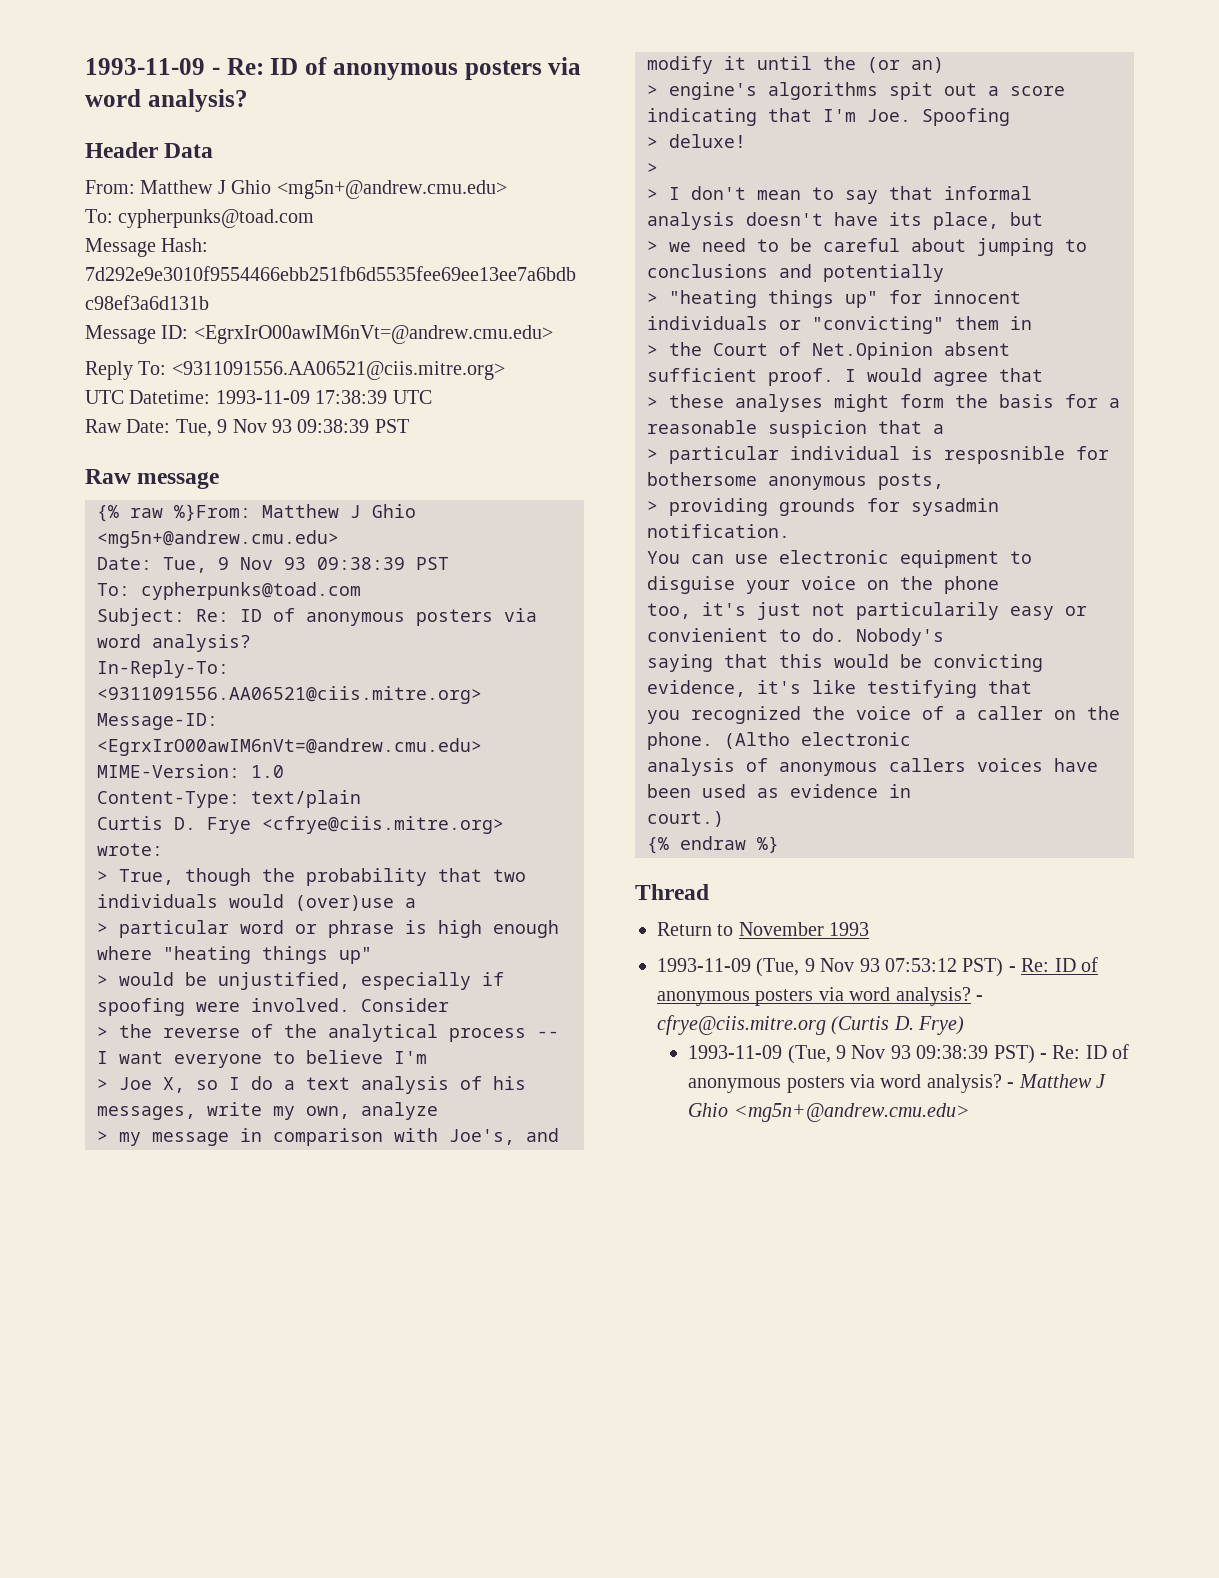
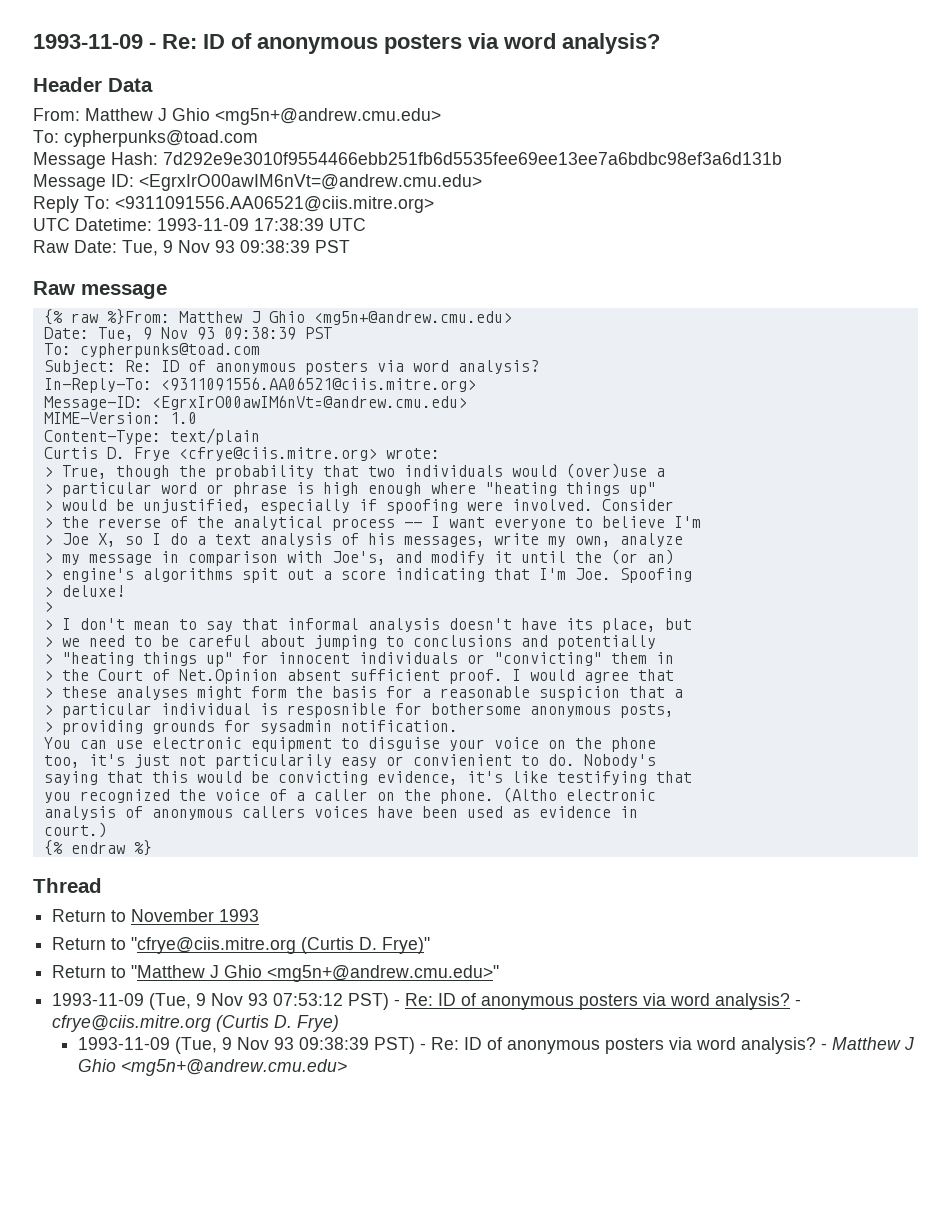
+ Return to "cfrye@ciis.mitre.org (Curtis D. Frye)"
+ Return to "Matthew J Ghio <mg5n+@andrew.cmu.edu>"

